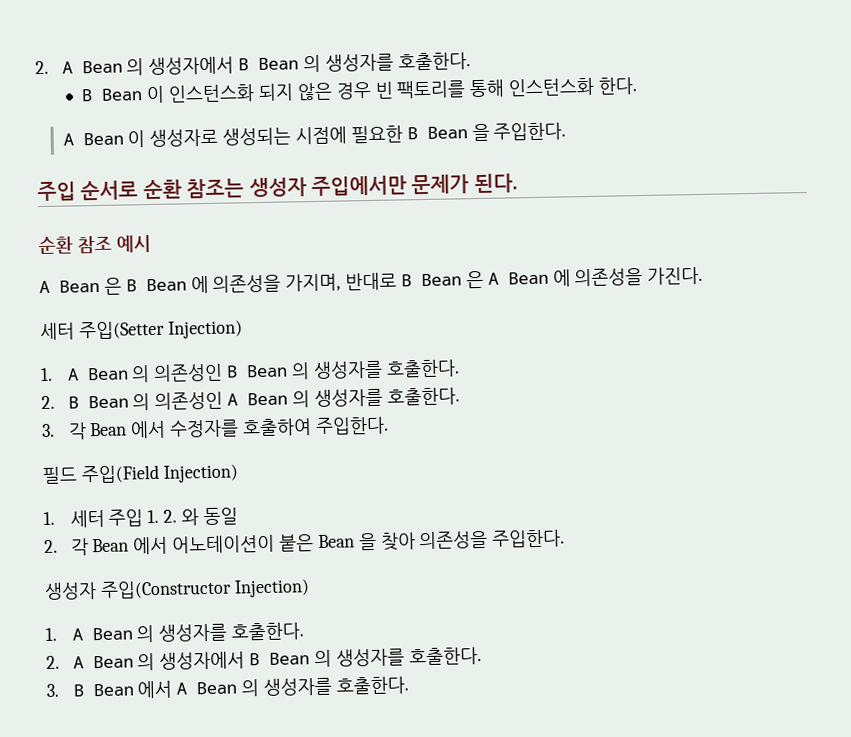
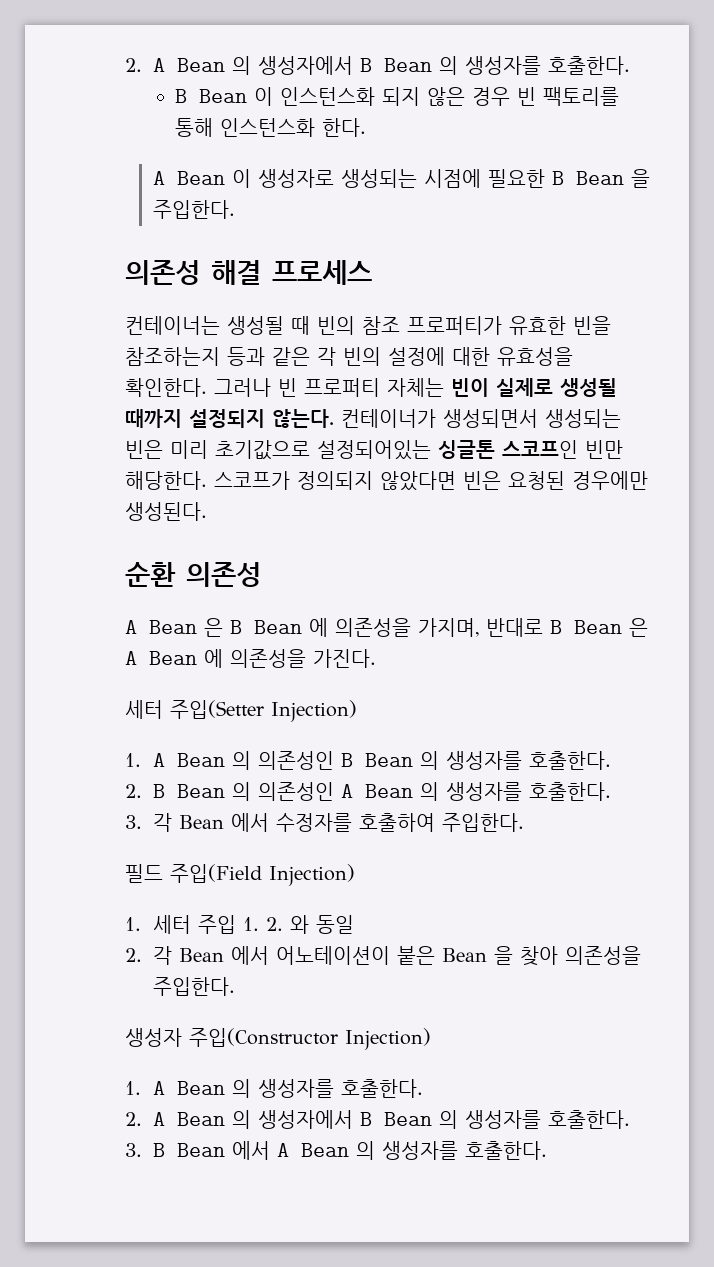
- 주입 순서로 순환 참조는 생성자 주입에서만 문제가 된다.
- 순환 참조 예시
+ 의존성 해결 프로세스
+ 컨테이너는 생성될 때 빈의 참조 프로퍼티가 유효한 빈을 참조하는지 등과 같은 각 빈의 설정에 대한 유효성을 확인한다. 그러나 빈 프로퍼티 자체는 빈이 실제로 생성될 때까지 설정되지 않는다. 컨테이너가 생성되면서 생성되는 빈은 미리 초기값으로 설정되어있는 싱글톤 스코프인 빈만 해당한다. 스코프가 정의되지 않았다면 빈은 요청된 경우에만 생성된다.
+ 순환 의존성

